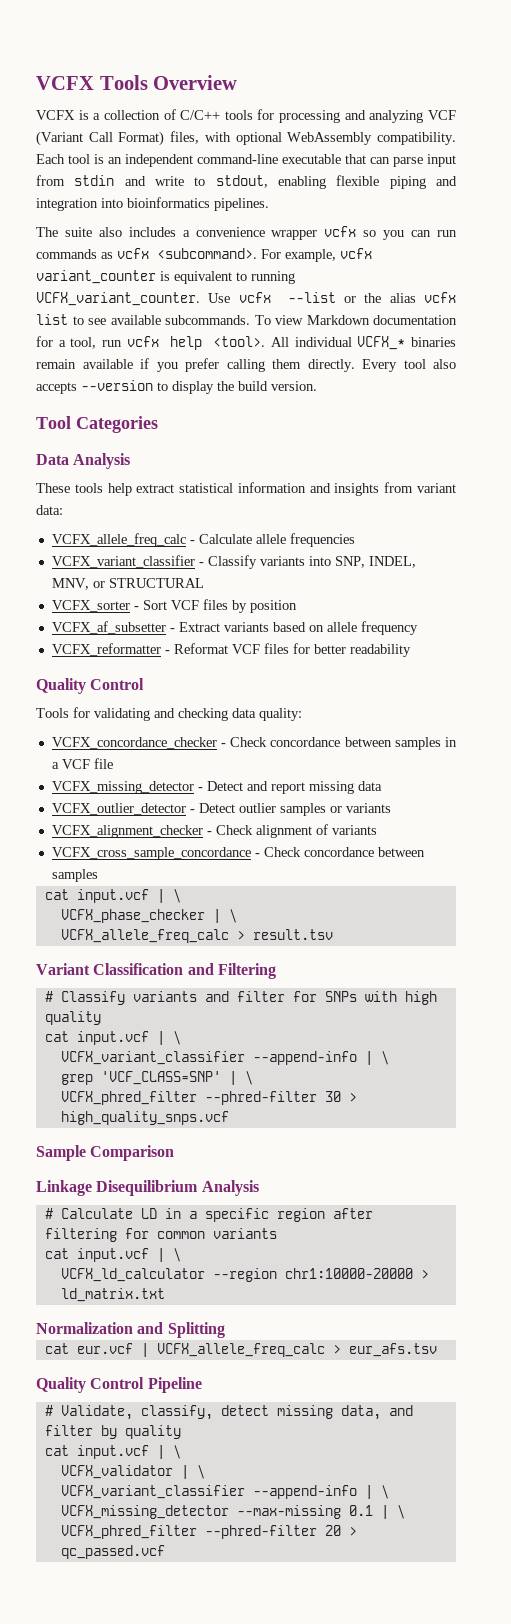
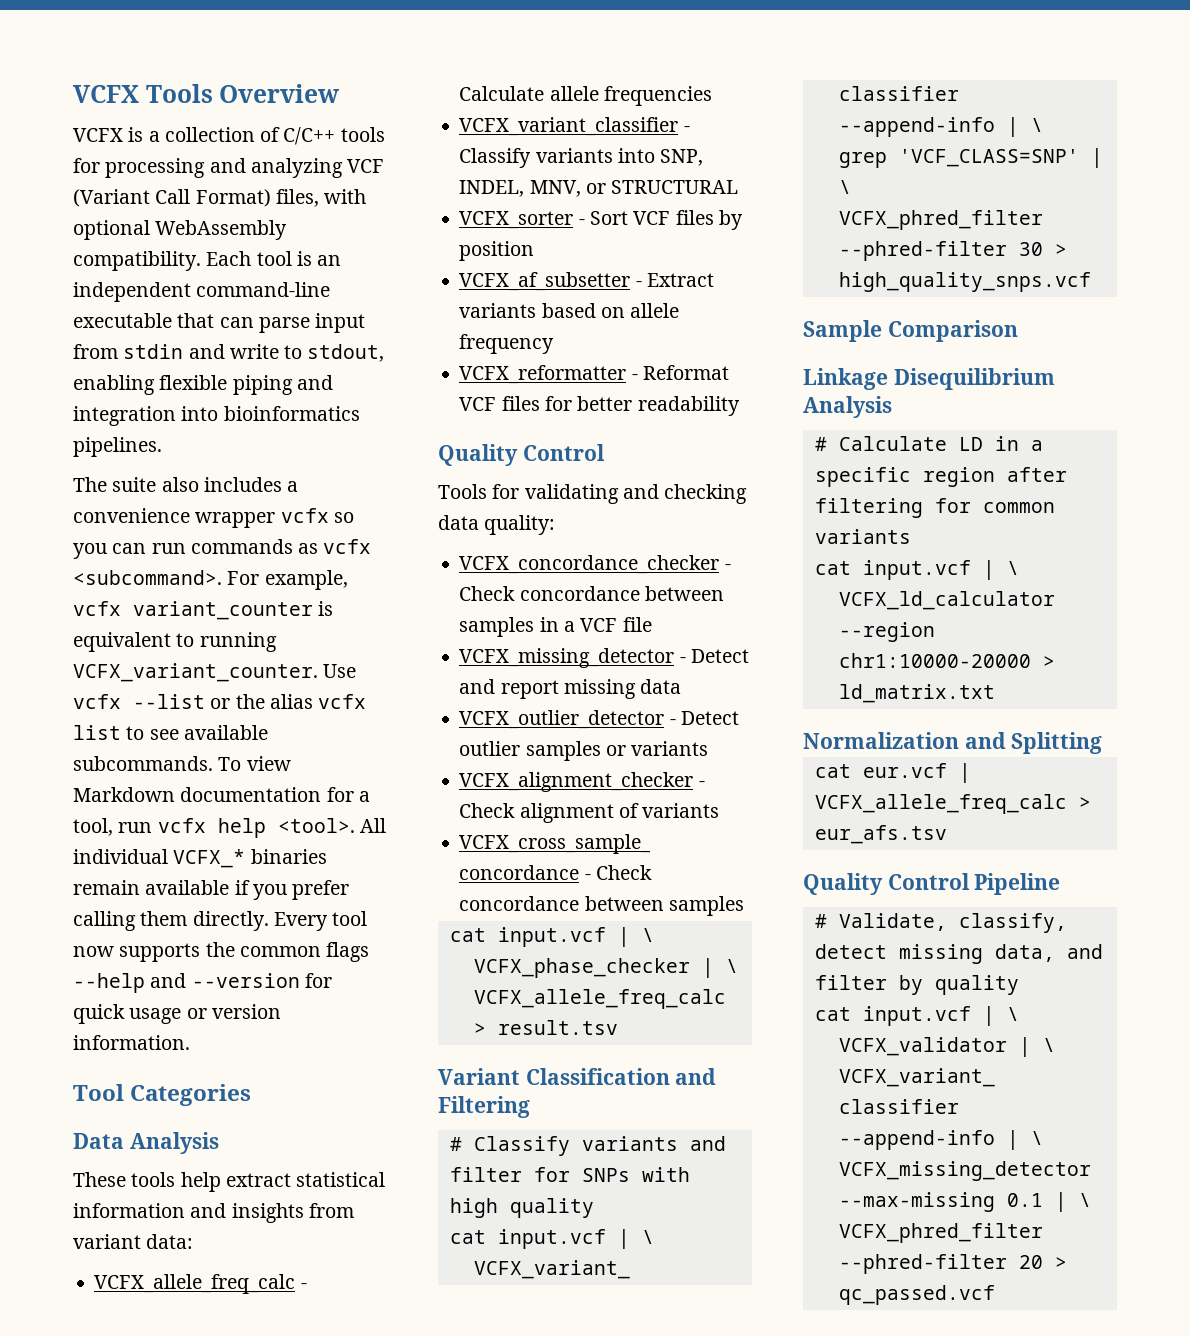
- Every tool also accepts --version to display the build version.
+ Every tool now supports the common flags --help and --version for quick usage or version information.

